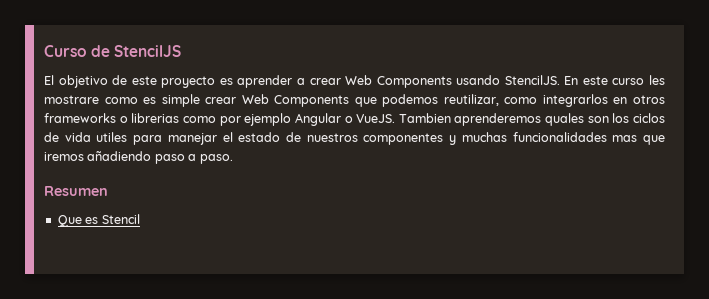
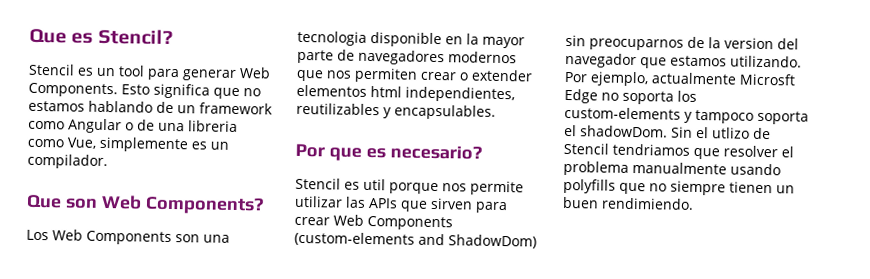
- Curso de StencilJS
- El objetivo de este proyecto es aprender a crear Web Components usando StencilJS. En este curso les mostrare como es simple crear Web Components que podemos reutilizar, como integrarlos en otros frameworks o librerias como por ejemplo Angular o VueJS. Tambien aprenderemos quales son los ciclos de vida utiles para manejar el estado de nuestros componentes y muchas funcionalidades mas que iremos añadiendo paso a paso.
- Resumen
- Que es Stencil
+ Que es Stencil?
+ Stencil es un tool para generar Web Components. Esto significa que no estamos hablando de un framework como Angular o de una libreria como Vue, simplemente es un compilador.
+ Que son Web Components?
+ Los Web Components son una tecnologia disponible en la mayor parte de navegadores modernos que nos permiten crear o extender elementos html independientes, reutilizables y encapsulables.
+ Por que es necesario?
+ Stencil es util porque nos permite utilizar las APIs que sirven para crear Web Components (custom-elements and ShadowDom) sin preocuparnos de la version del navegador que estamos utilizando. Por ejemplo, actualmente Microsft Edge no soporta los custom-elements y tampoco soporta el shadowDom. Sin el utlizo de Stencil tendriamos que resolver el problema manualmente usando polyfills que no siempre tienen un buen rendimiendo.

